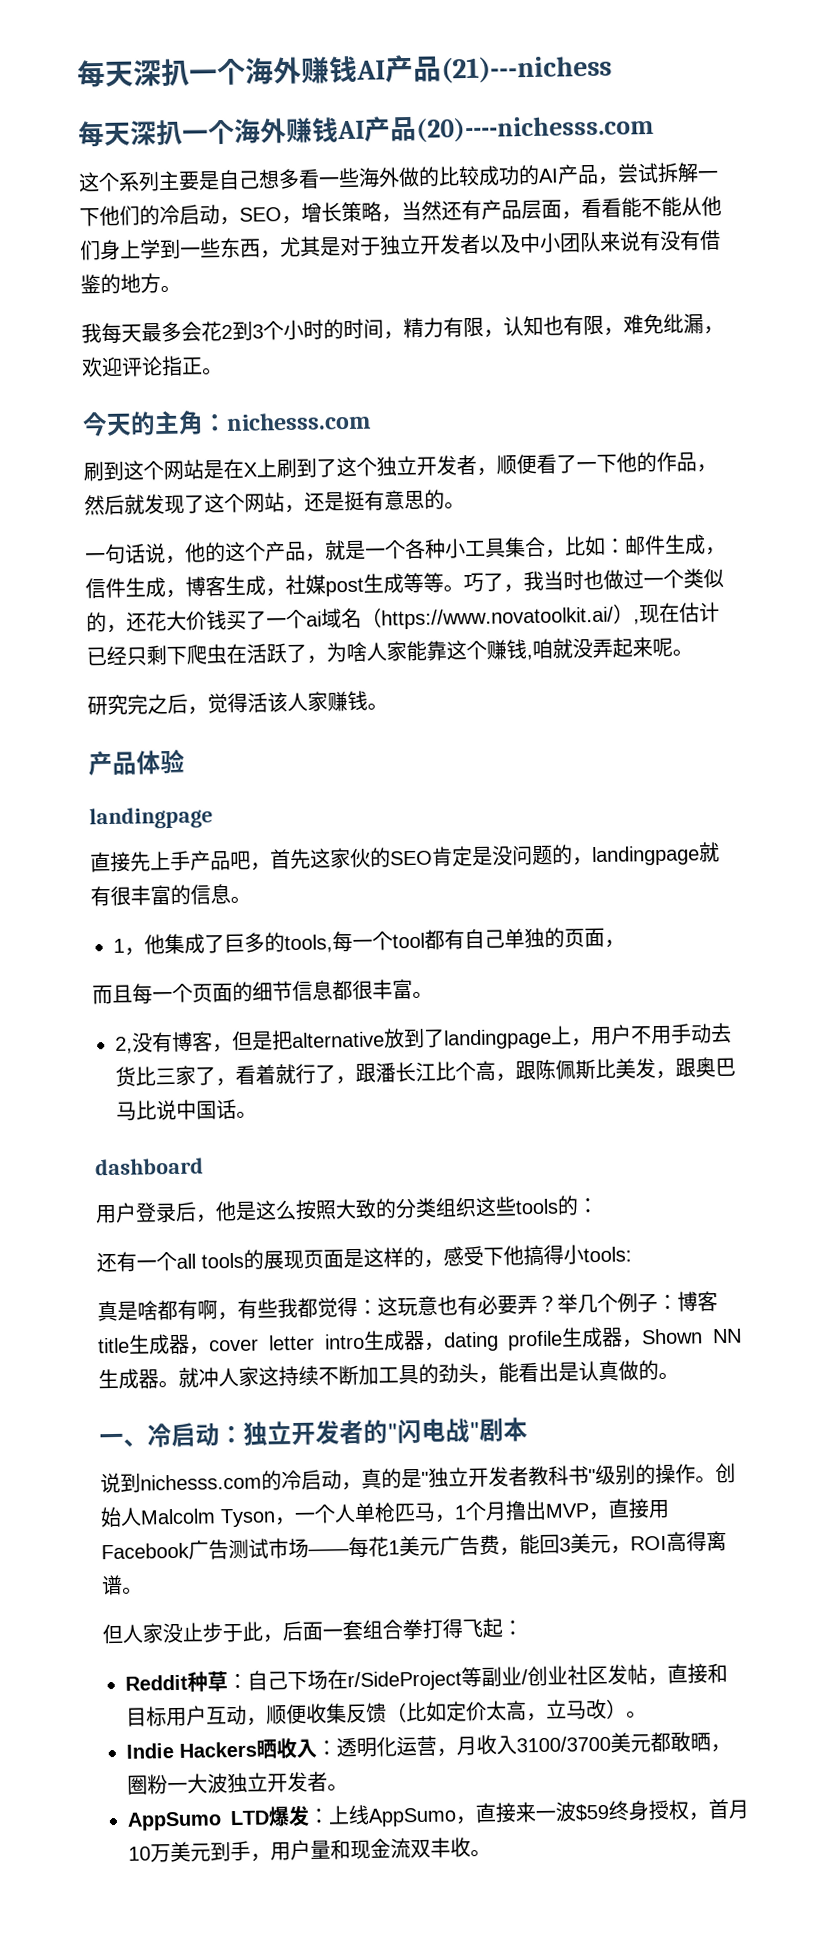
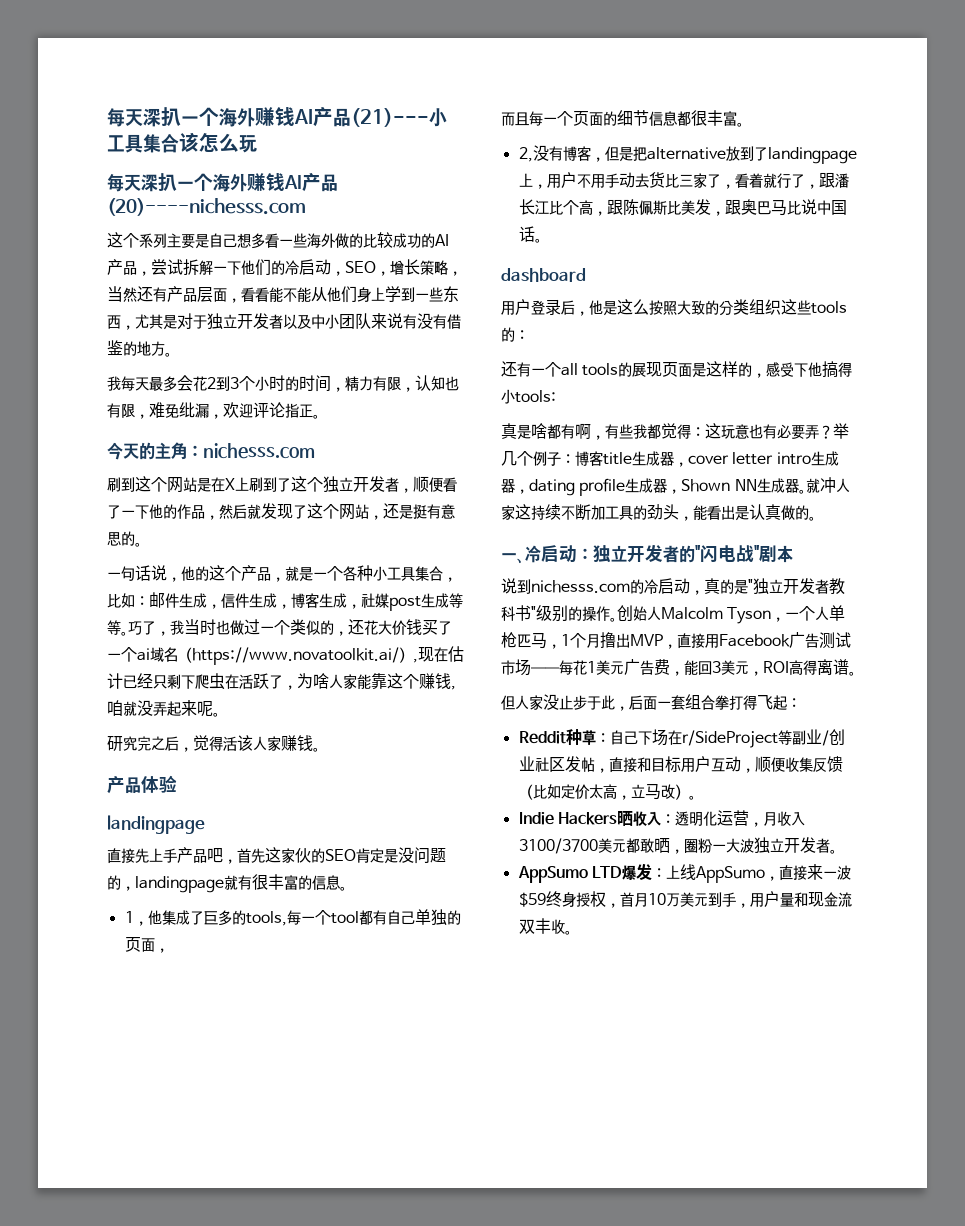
- 每天深扒一个海外赚钱AI产品(21)---nichess
+ 每天深扒一个海外赚钱AI产品(21)---小工具集合该怎么玩

